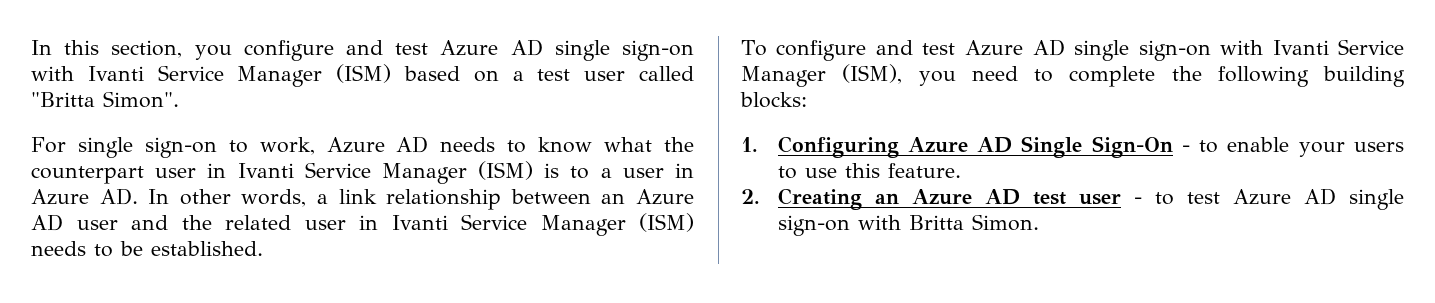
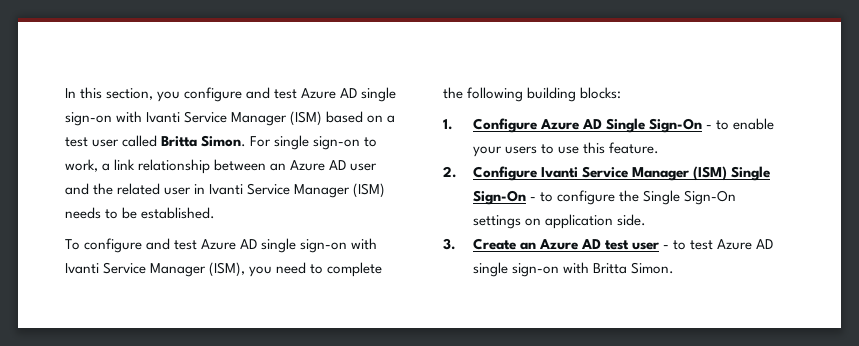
- In this section, you configure and test Azure AD single sign-on with Ivanti Service Manager (ISM) based on a test user called "Britta Simon".
- For single sign-on to work, Azure AD needs to know what the counterpart user in Ivanti Service Manager (ISM) is to a user in Azure AD. In other words, a link relationship between an Azure AD user and the related user in Ivanti Service Manager (ISM) needs to be established.
+ In this section, you configure and test Azure AD single sign-on with Ivanti Service Manager (ISM) based on a test user called Britta Simon. For single sign-on to work, a link relationship between an Azure AD user and the related user in Ivanti Service Manager (ISM) needs to be established.
- 1. Configuring Azure AD Single Sign-On - to enable your users to use this feature.
+ 1. Configure Azure AD Single Sign-On - to enable your users to use this feature.
- 2. Creating an Azure AD test user - to test Azure AD single sign-on with Britta Simon.
+ 2. Configure Ivanti Service Manager (ISM) Single Sign-On - to configure the Single Sign-On settings on application side.
+ 3. Create an Azure AD test user - to test Azure AD single sign-on with Britta Simon.

